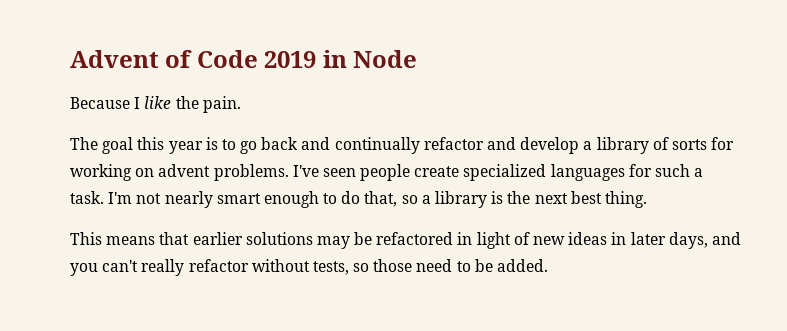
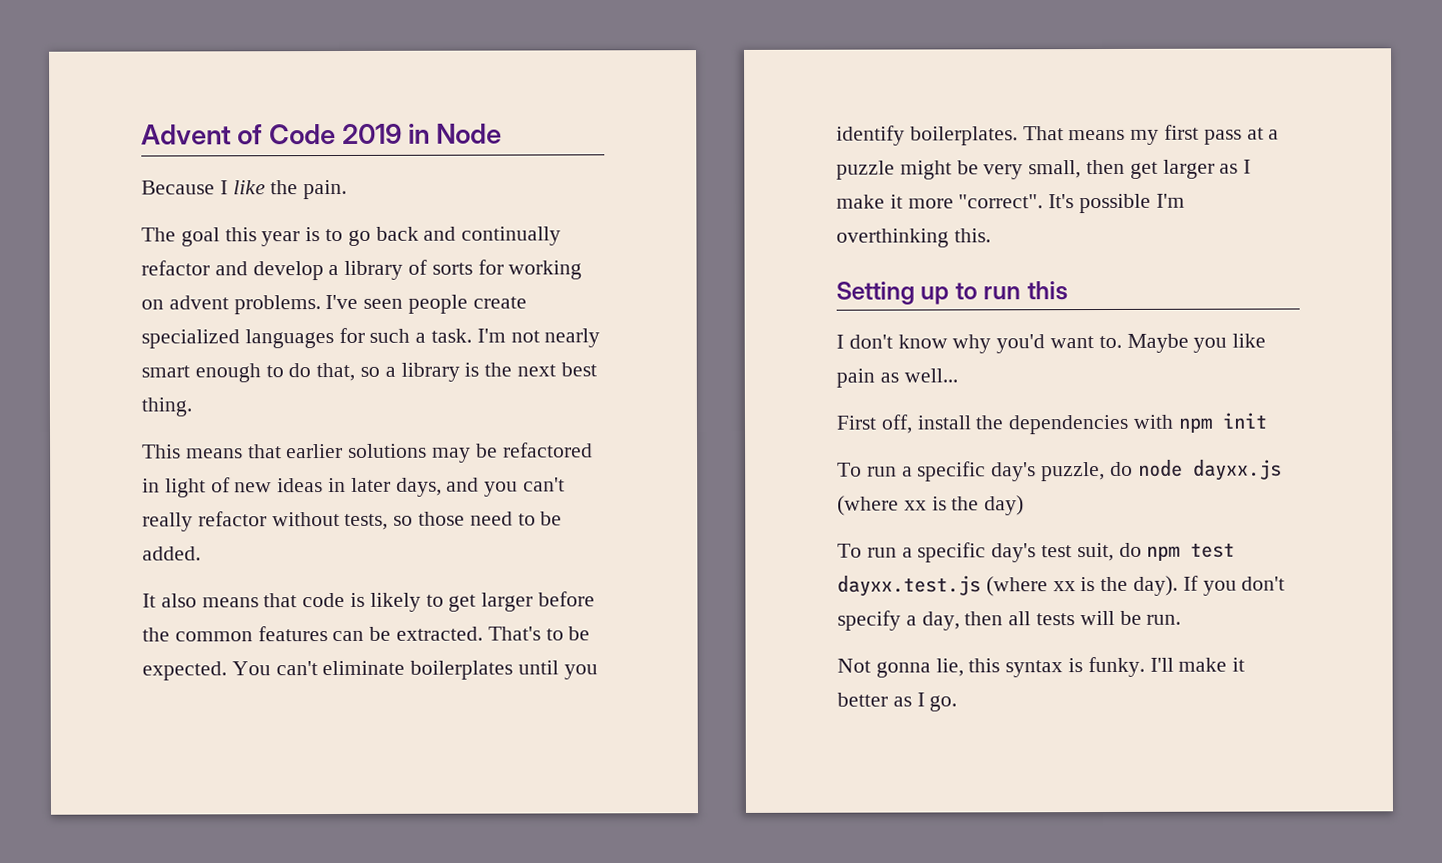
+ It also means that code is likely to get larger before the common features can be extracted. That's to be expected. You can't eliminate boilerplates until you identify boilerplates. That means my first pass at a puzzle might be very small, then get larger as I make it more "correct". It's possible I'm overthinking this.
+ Setting up to run this
+ I don't know why you'd want to. Maybe you like pain as well...
+ First off, install the dependencies with npm init
+ To run a specific day's puzzle, do node dayxx.js (where xx is the day)
+ To run a specific day's test suit, do npm test dayxx.test.js (where xx is the day). If you don't specify a day, then all tests will be run.
+ Not gonna lie, this syntax is funky. I'll make it better as I go.

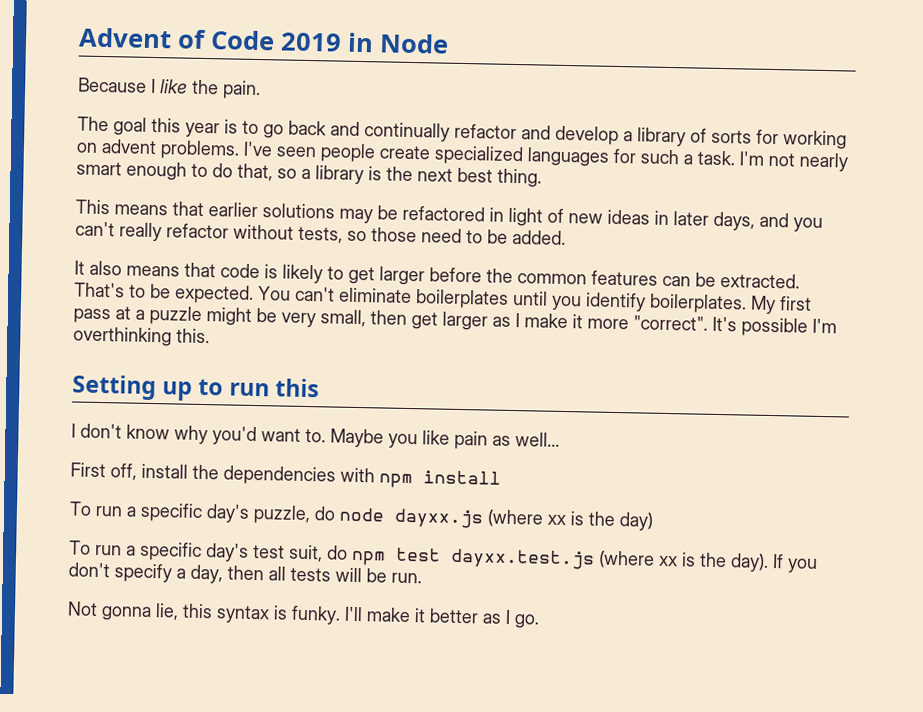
- That means my first pass at a puzzle might be very small, then get larger as I make it more "correct".
+ My first pass at a puzzle might be very small, then get larger as I make it more "correct".
- First off, install the dependencies with npm init
+ First off, install the dependencies with npm install

